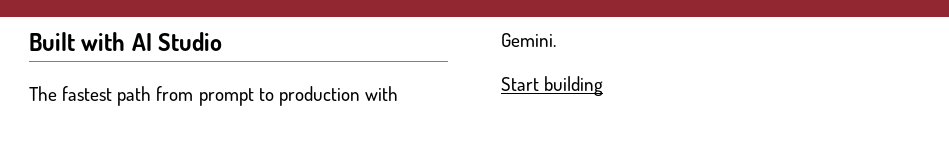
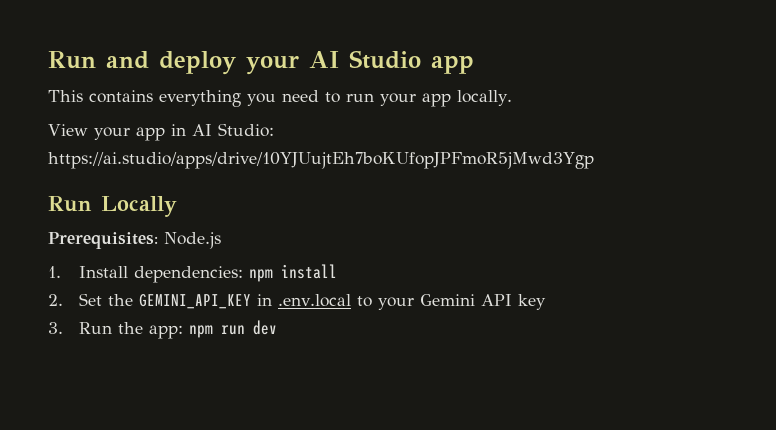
- Built with AI Studio
- The fastest path from prompt to production with Gemini.
- Start building
+ Run and deploy your AI Studio app
+ This contains everything you need to run your app locally.
+ View your app in AI Studio: https://ai.studio/apps/drive/10YJUujtEh7boKUfopJPFmoR5jMwd3Ygp
+ Run Locally
+ Prerequisites: Node.js
+ 1. Install dependencies: npm install
+ 2. Set the GEMINI_API_KEY in .env.local to your Gemini API key
+ 3. Run the app: npm run dev

